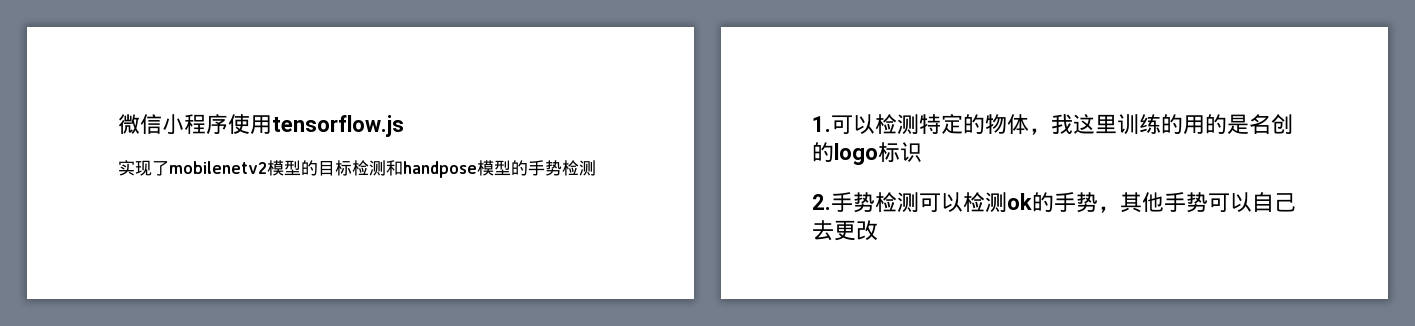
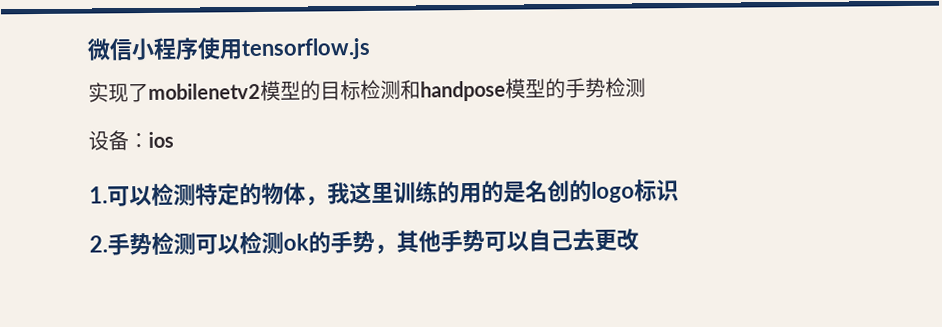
+ 设备：ios

